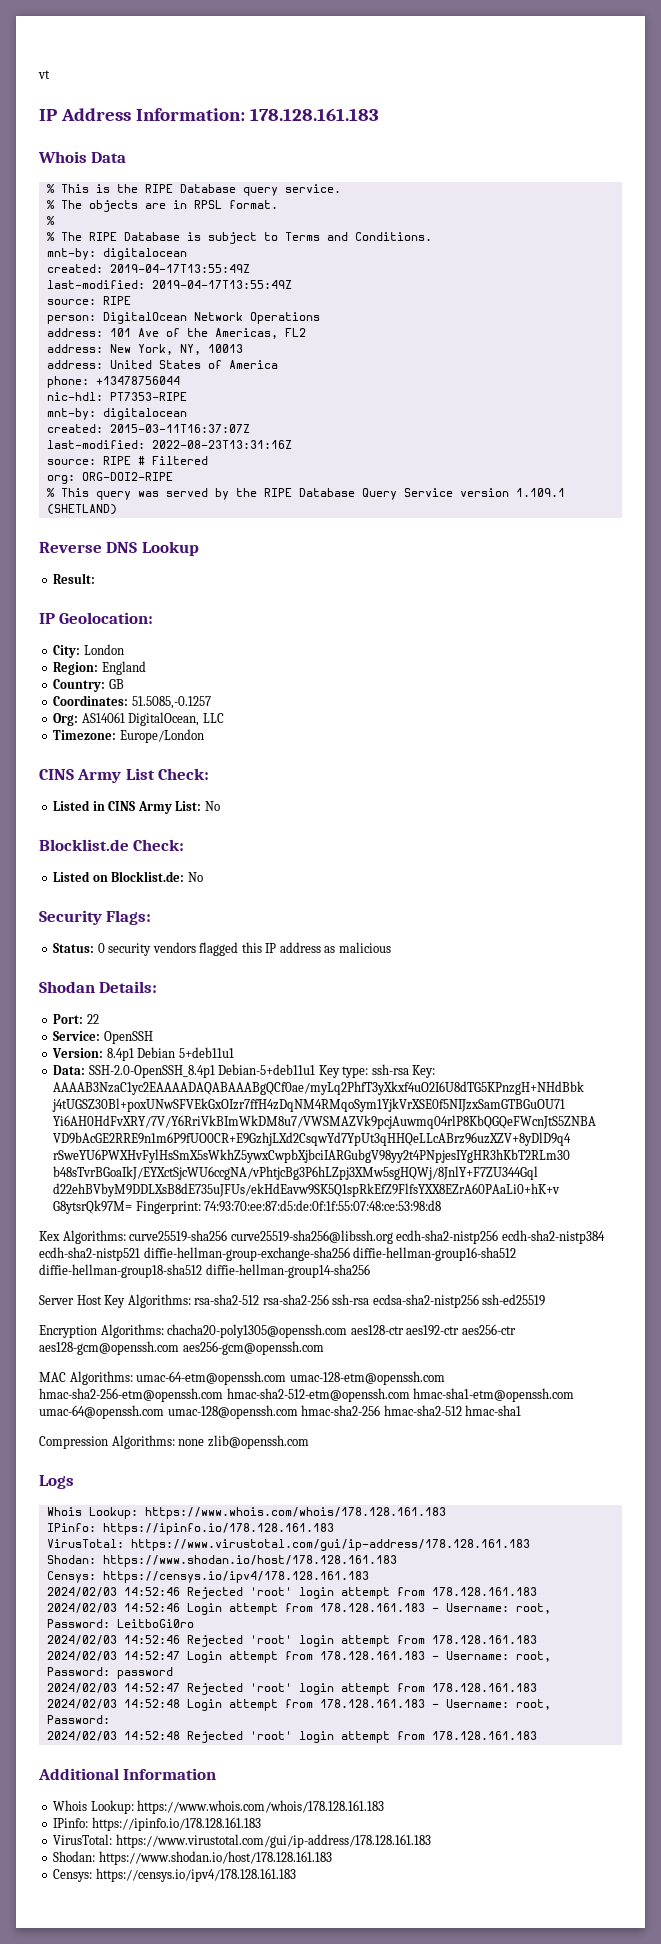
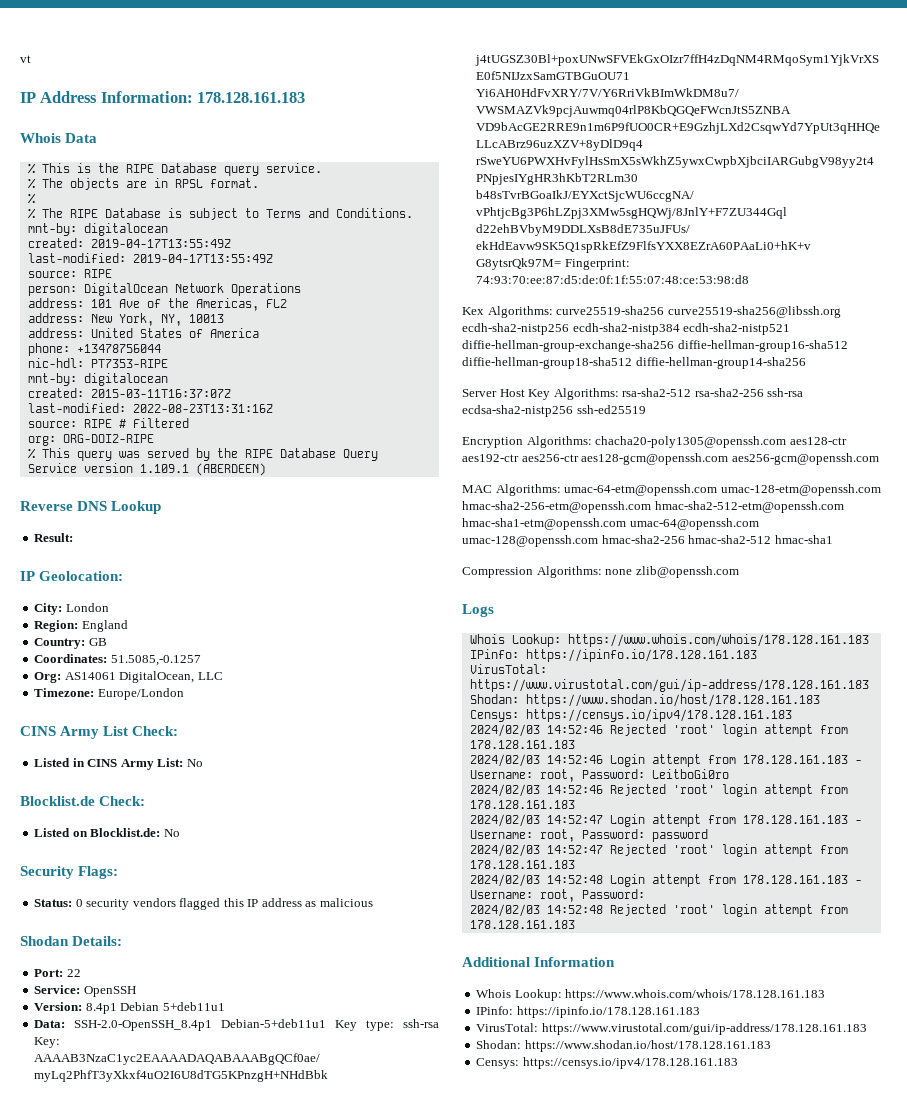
- % This query was served by the RIPE Database Query Service version 1.109.1 (SHETLAND)
+ % This query was served by the RIPE Database Query Service version 1.109.1 (ABERDEEN)

